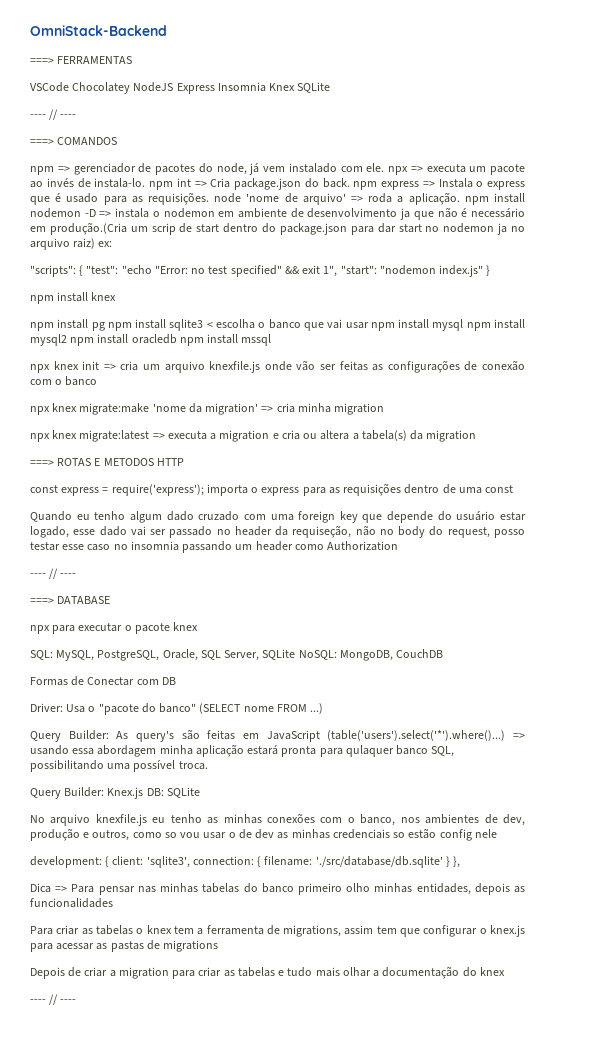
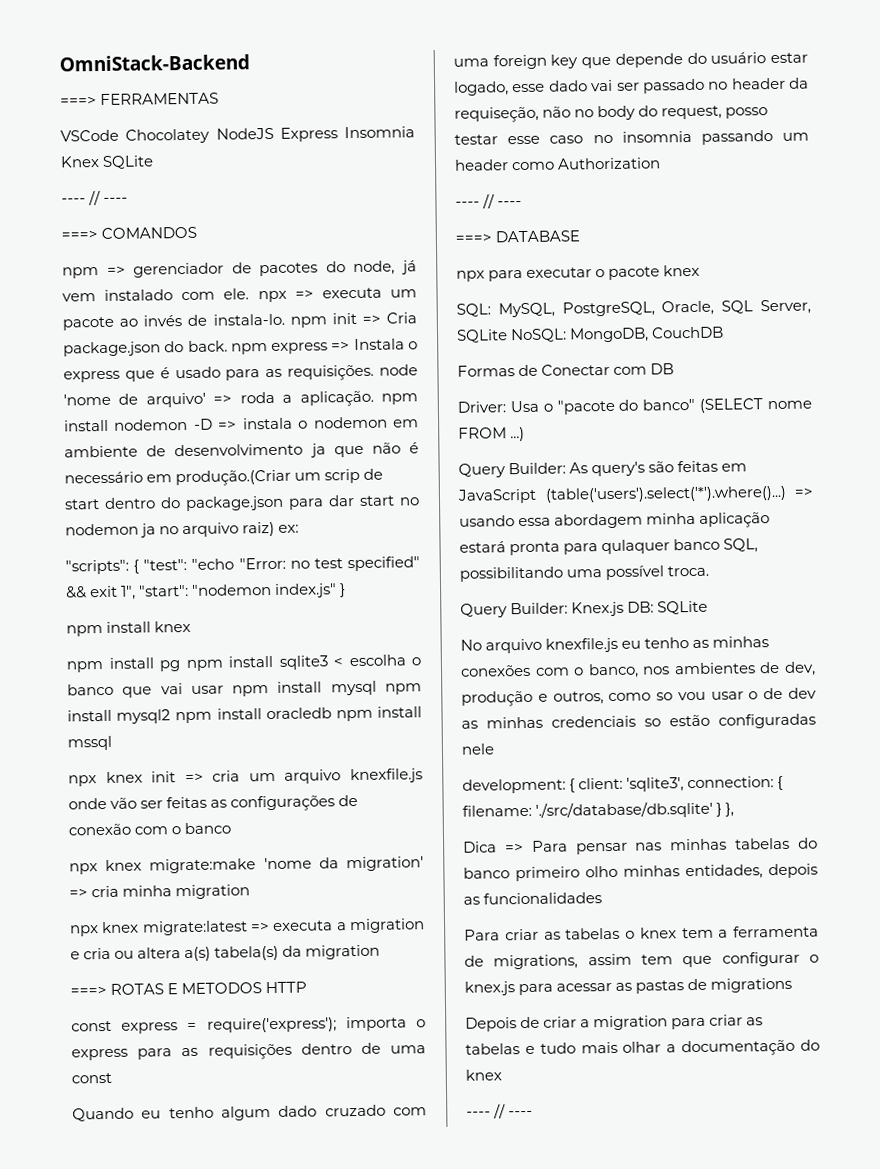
- npm => gerenciador de pacotes do node, já vem instalado com ele. npx => executa um pacote ao invés de instala-lo. npm int => Cria package.json do back. npm express => Instala o express que é usado para as requisições. node 'nome de arquivo' => roda a aplicação. npm install nodemon -D => instala o nodemon em ambiente de desenvolvimento ja que não é necessário em produção.(Cria um scrip de start dentro do package.json para dar start no nodemon ja no arquivo raiz) ex:
+ npm => gerenciador de pacotes do node, já vem instalado com ele. npx => executa um pacote ao invés de instala-lo. npm init => Cria package.json do back. npm express => Instala o express que é usado para as requisições. node 'nome de arquivo' => roda a aplicação. npm install nodemon -D => instala o nodemon em ambiente de desenvolvimento ja que não é necessário em produção.(Criar um scrip de start dentro do package.json para dar start no nodemon ja no arquivo raiz) ex:
- npx knex migrate:latest => executa a migration e cria ou altera a tabela(s) da migration
+ npx knex migrate:latest => executa a migration e cria ou altera a(s) tabela(s) da migration
- No arquivo knexfile.js eu tenho as minhas conexões com o banco, nos ambientes de dev, produção e outros, como so vou usar o de dev as minhas credenciais so estão config nele
+ No arquivo knexfile.js eu tenho as minhas conexões com o banco, nos ambientes de dev, produção e outros, como so vou usar o de dev as minhas credenciais so estão configuradas nele

